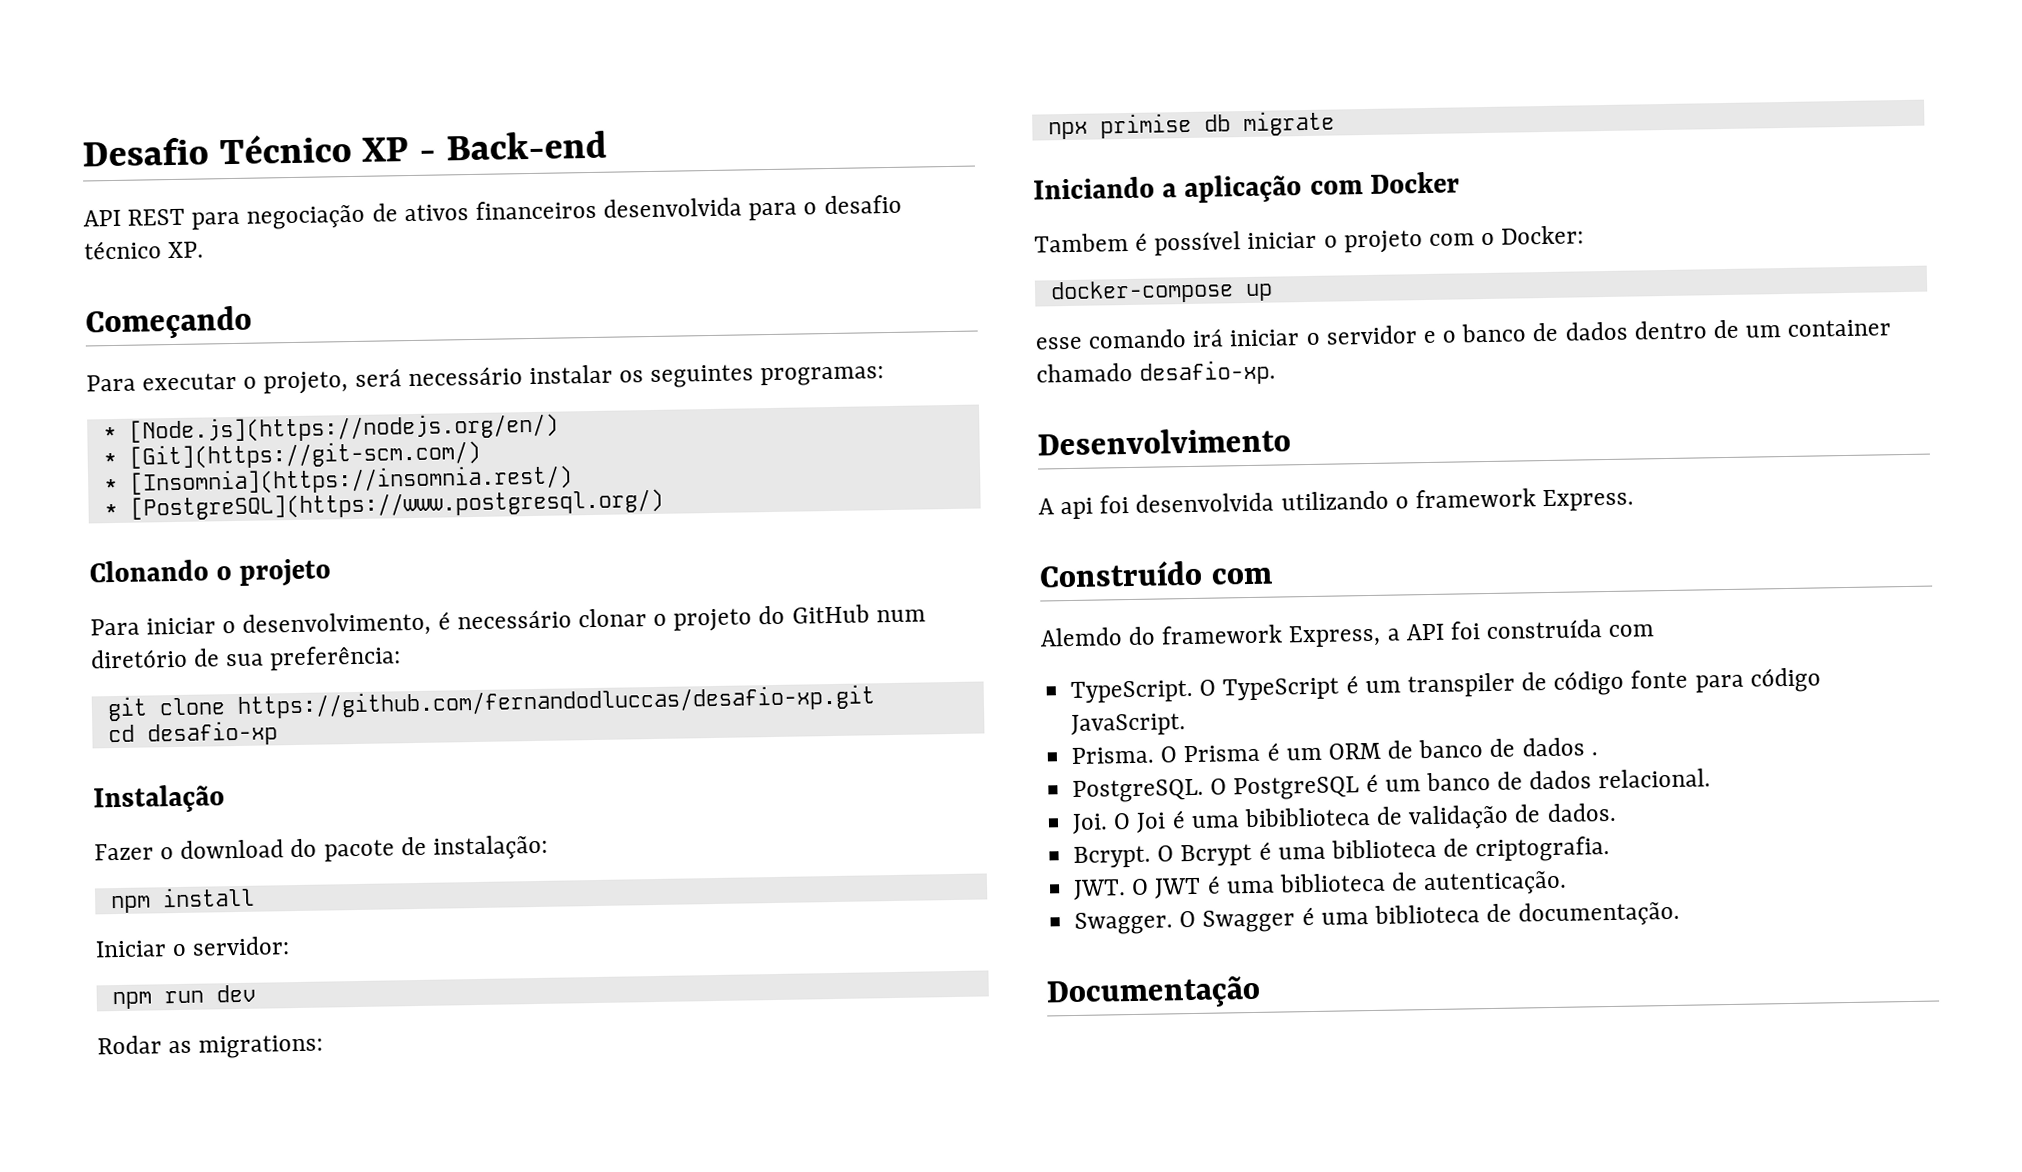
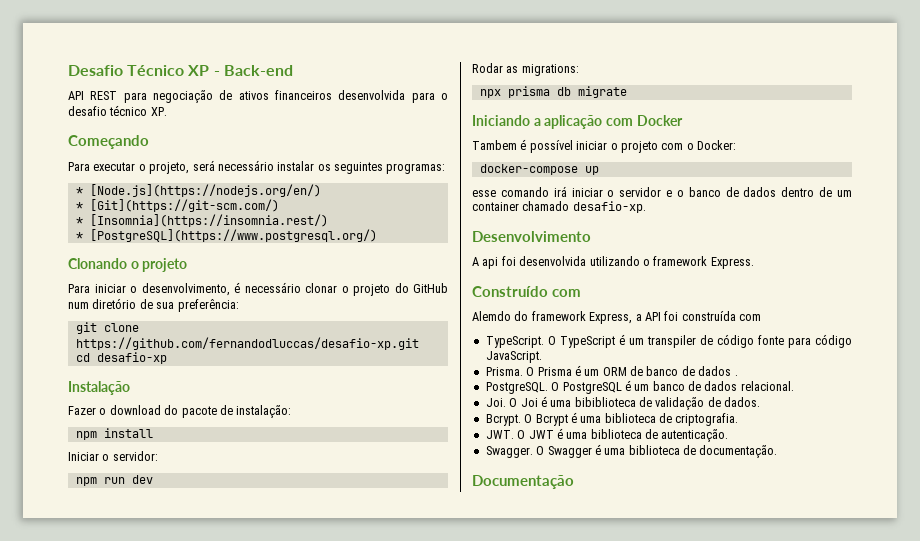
- npx primise db migrate
+ npx prisma db migrate

